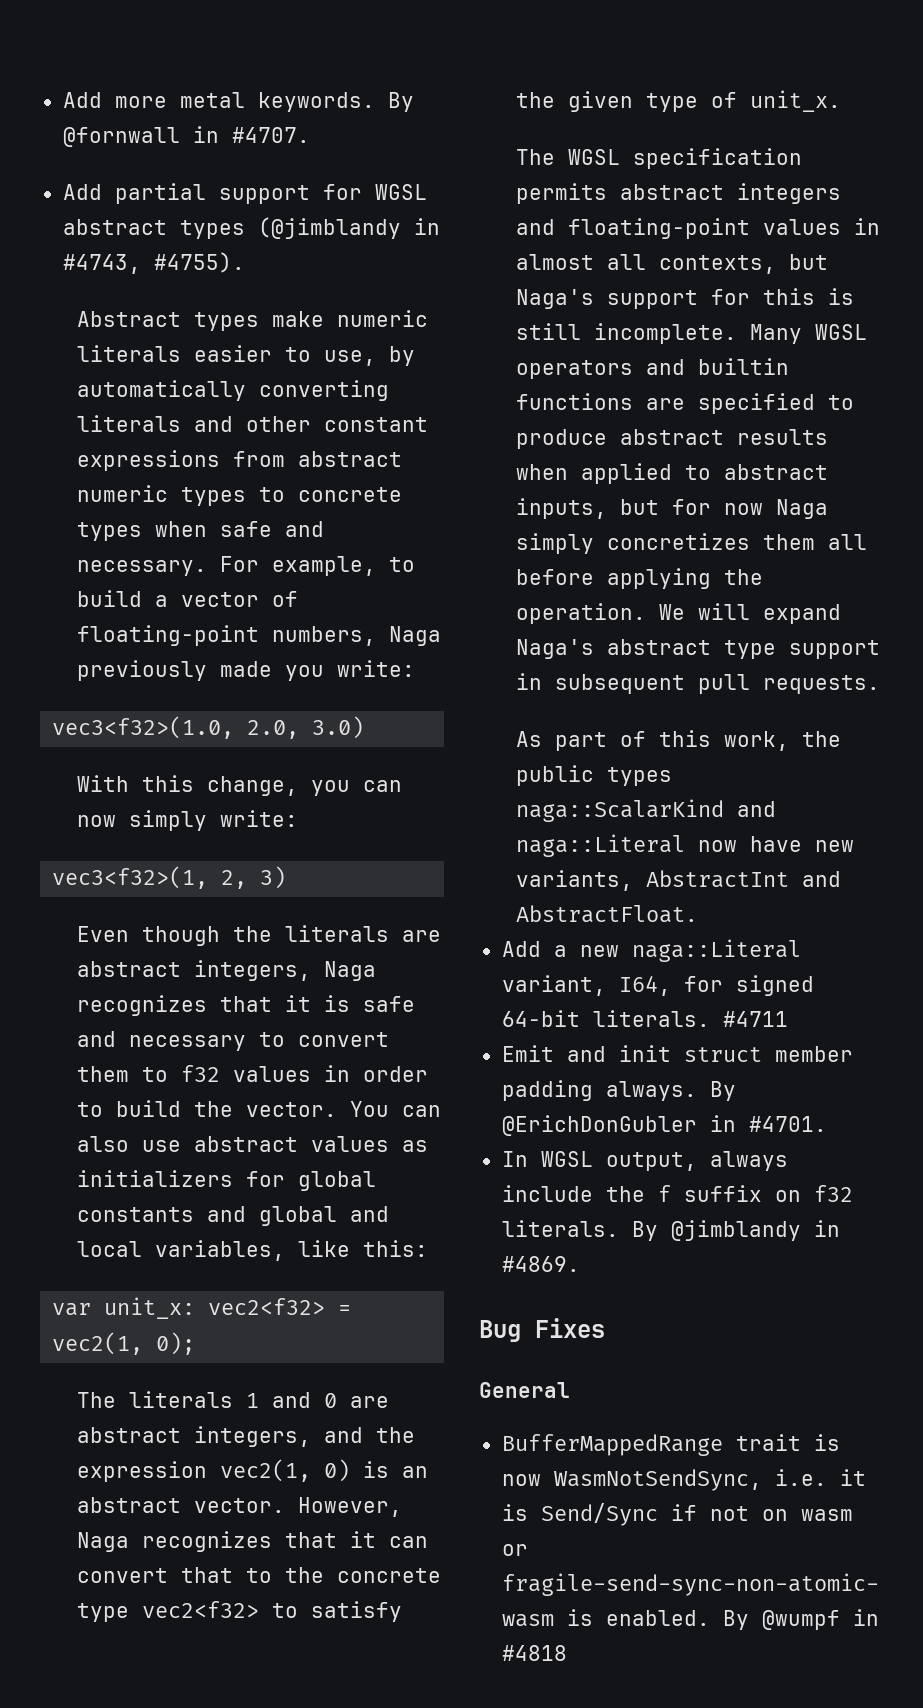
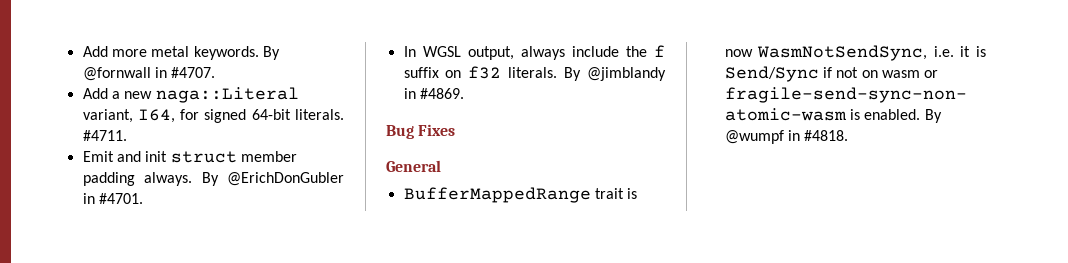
- Add partial support for WGSL abstract types (@jimblandy in #4743, #4755).
- Abstract types make numeric literals easier to use, by automatically converting literals and other constant expressions from abstract numeric types to concrete types when safe and necessary. For example, to build a vector of floating-point numbers, Naga previously made you write:
- vec3<f32>(1.0, 2.0, 3.0)
- With this change, you can now simply write:
- vec3<f32>(1, 2, 3)
- Even though the literals are abstract integers, Naga recognizes that it is safe and necessary to convert them to f32 values in order to build the vector. You can also use abstract values as initializers for global constants and global and local variables, like this:
- var unit_x: vec2<f32> = vec2(1, 0);
- The literals 1 and 0 are abstract integers, and the expression vec2(1, 0) is an abstract vector. However, Naga recognizes that it can convert that to the concrete type vec2<f32> to satisfy the given type of unit_x.
- The WGSL specification permits abstract integers and floating-point values in almost all contexts, but Naga's support for this is still incomplete. Many WGSL operators and builtin functions are specified to produce abstract results when applied to abstract inputs, but for now Naga simply concretizes them all before applying the operation. We will expand Naga's abstract type support in subsequent pull requests.
- As part of this work, the public types naga::ScalarKind and naga::Literal now have new variants, AbstractInt and AbstractFloat.
- #4711
+ #4711.
- By @wumpf in #4818
+ By @wumpf in #4818.

